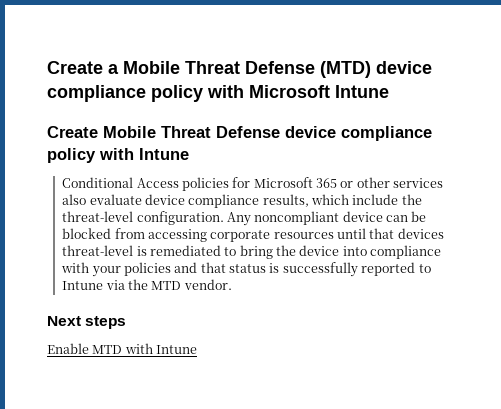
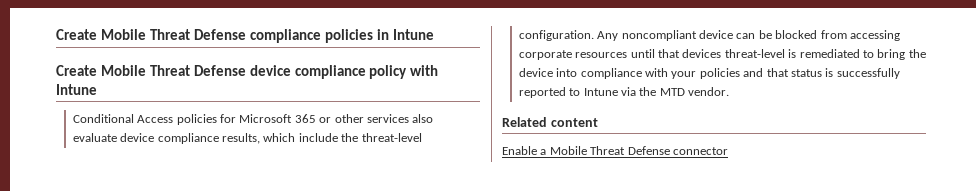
- Create a Mobile Threat Defense (MTD) device compliance policy with Microsoft Intune
+ Create Mobile Threat Defense compliance policies in Intune
- Next steps
+ Related content
- Enable MTD with Intune
+ Enable a Mobile Threat Defense connector

